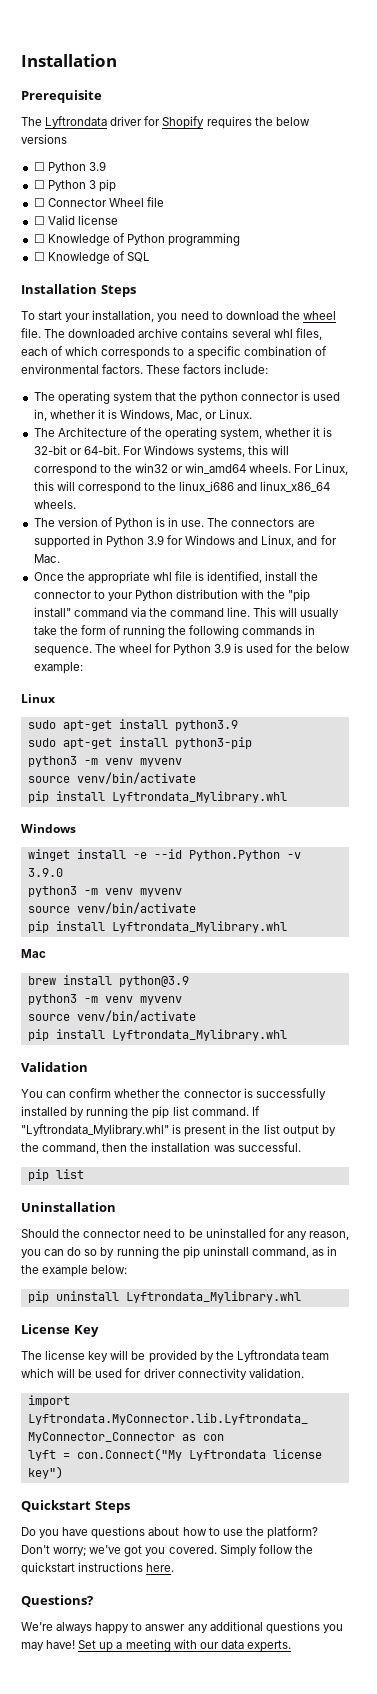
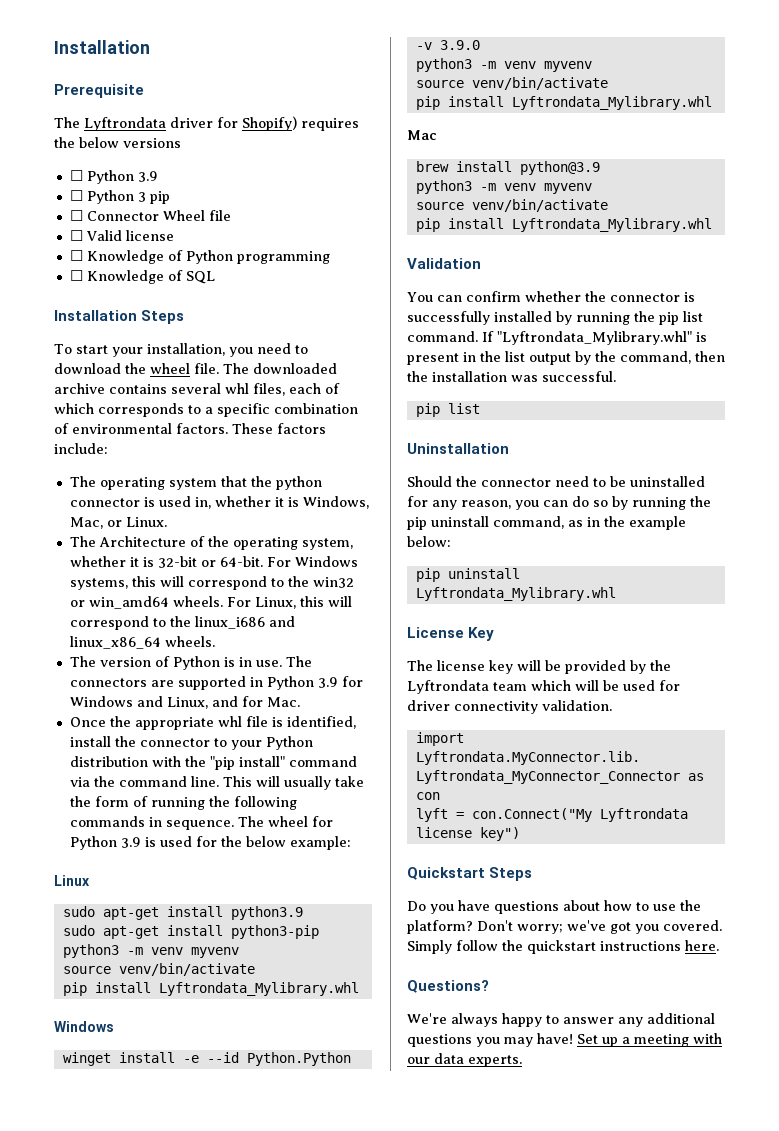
- The Lyftrondata driver for Shopify requires the below versions
+ The Lyftrondata driver for Shopify) requires the below versions

